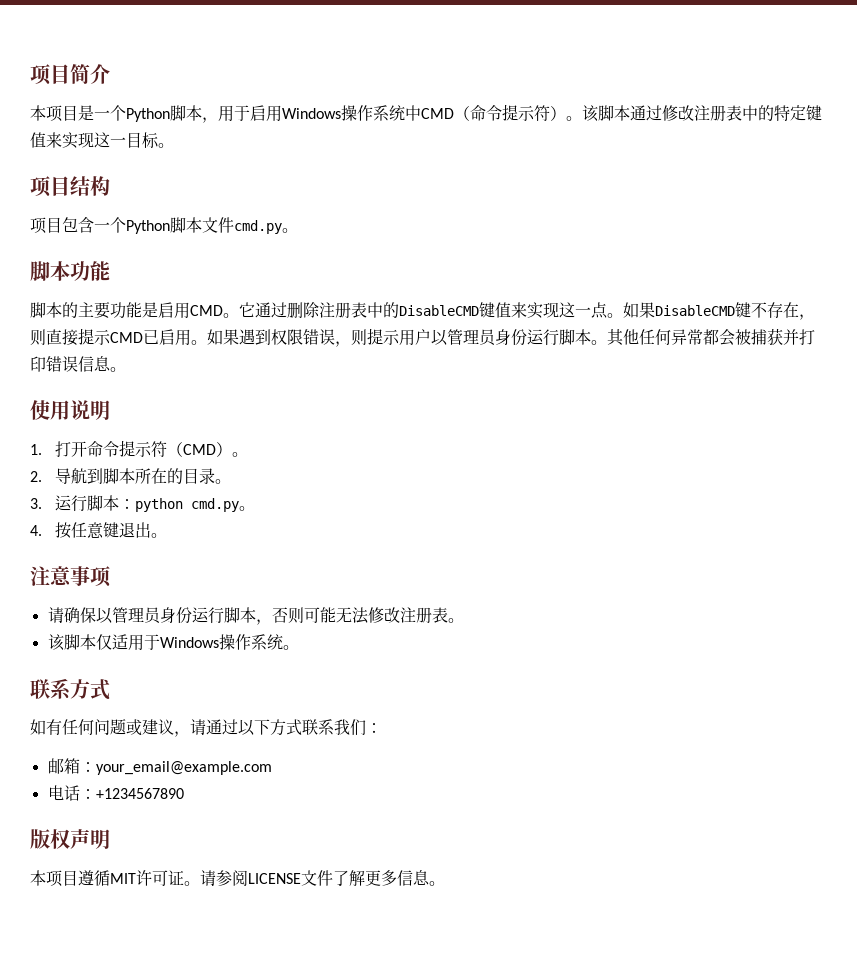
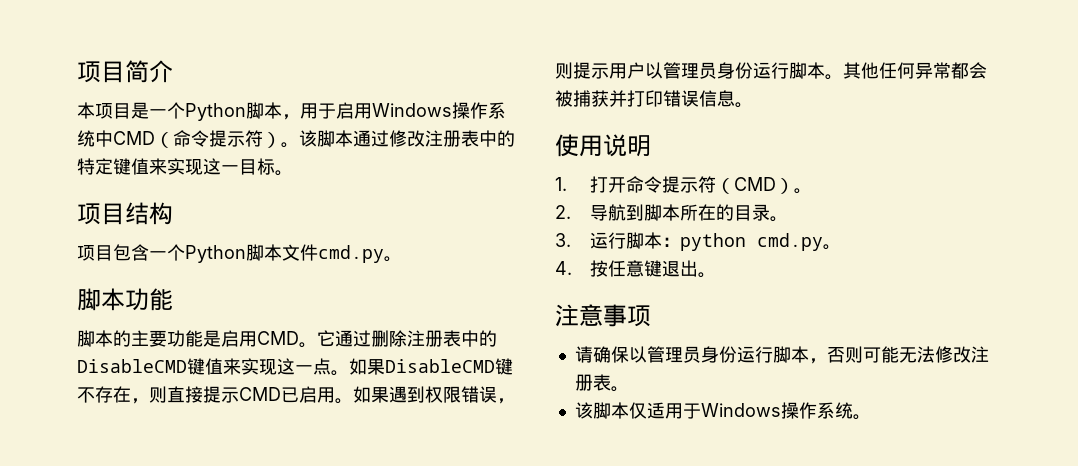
- 联系方式
- 如有任何问题或建议，请通过以下方式联系我们：
- 邮箱：your_email@example.com
- 电话：+1234567890
- 版权声明
- 本项目遵循MIT许可证。请参阅LICENSE文件了解更多信息。

